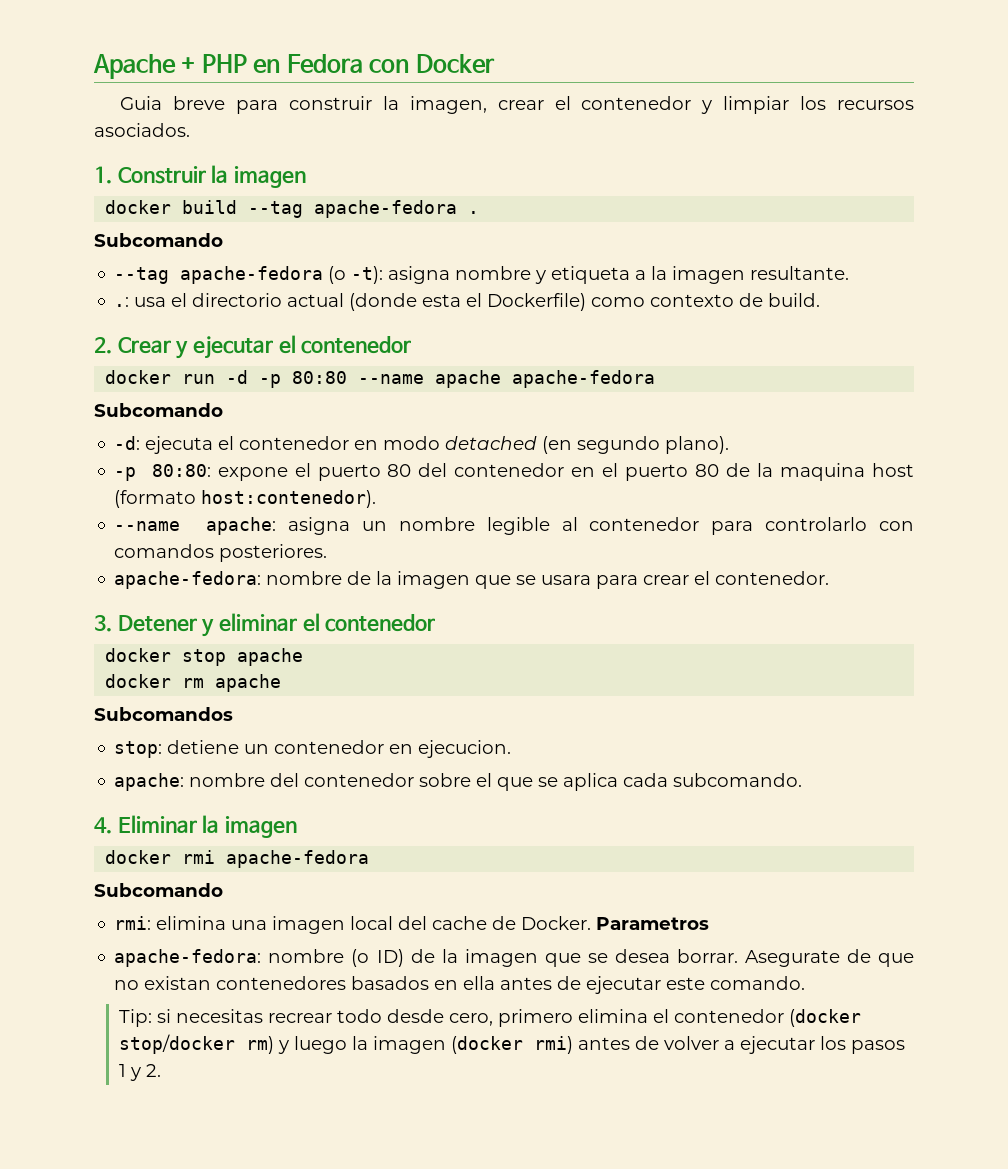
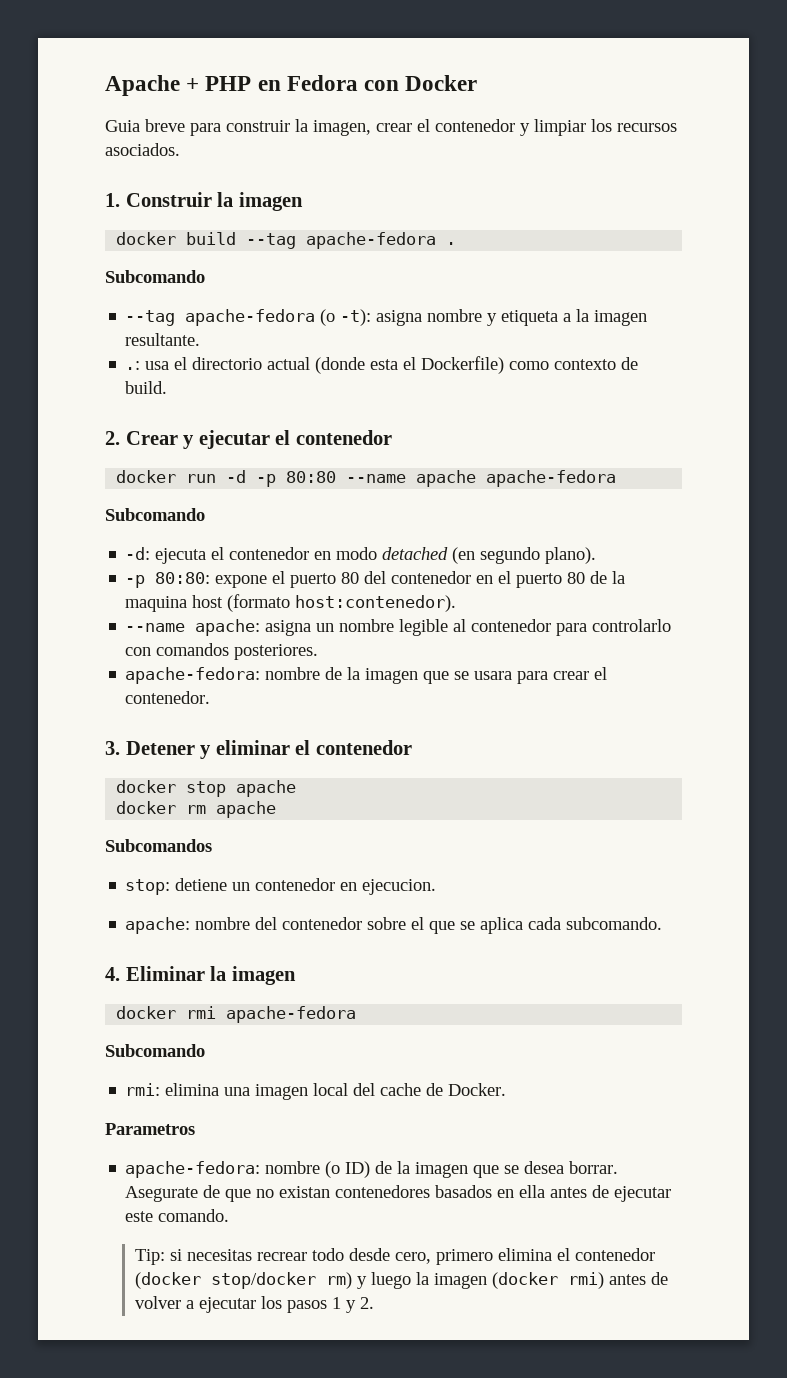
- rmi: elimina una imagen local del cache de Docker. Parametros
+ rmi: elimina una imagen local del cache de Docker.
+ Parametros

